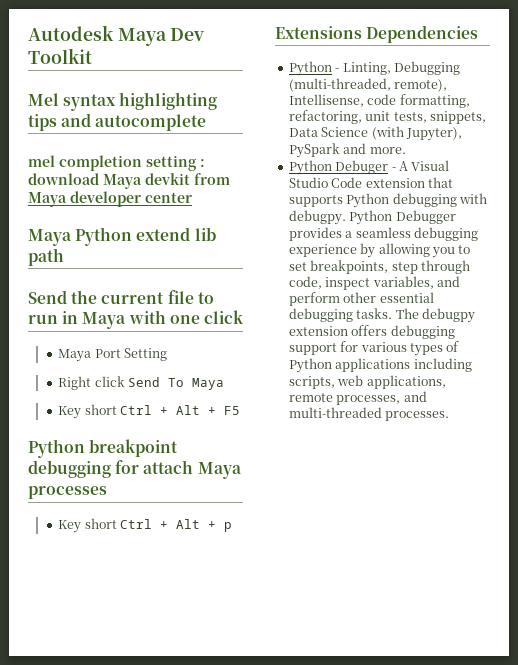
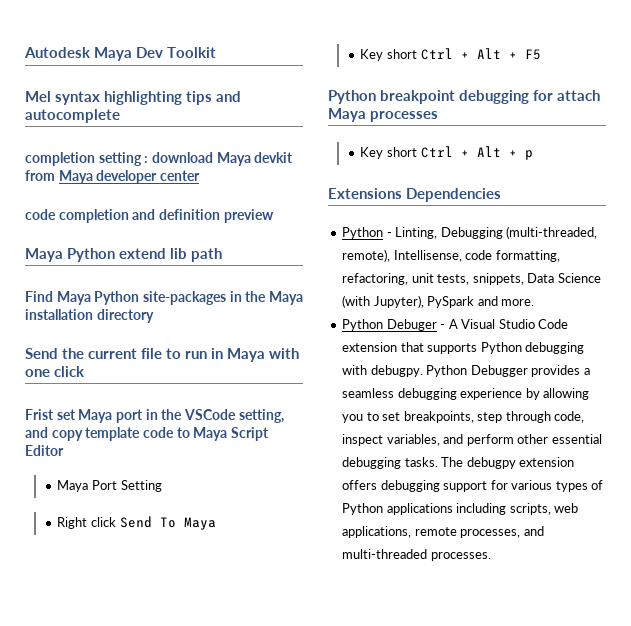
- mel completion setting : download Maya devkit from Maya developer center
+ completion setting : download Maya devkit from Maya developer center
+ code completion and definition preview
+ Find Maya Python site-packages in the Maya installation directory
+ Frist set Maya port in the VSCode setting, and copy template code to Maya Script Editor

